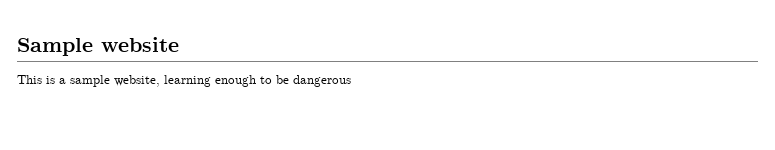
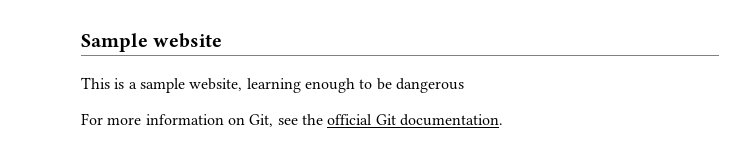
+ For more information on Git, see the official Git documentation.

